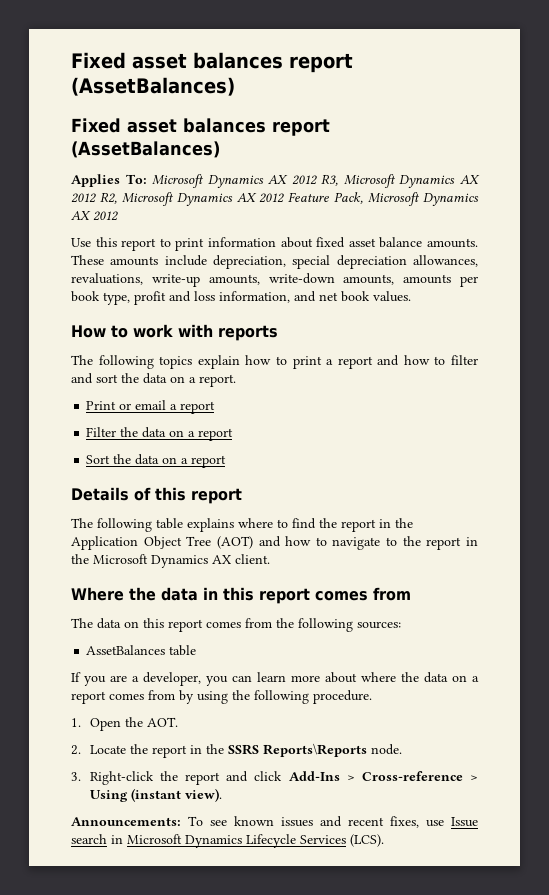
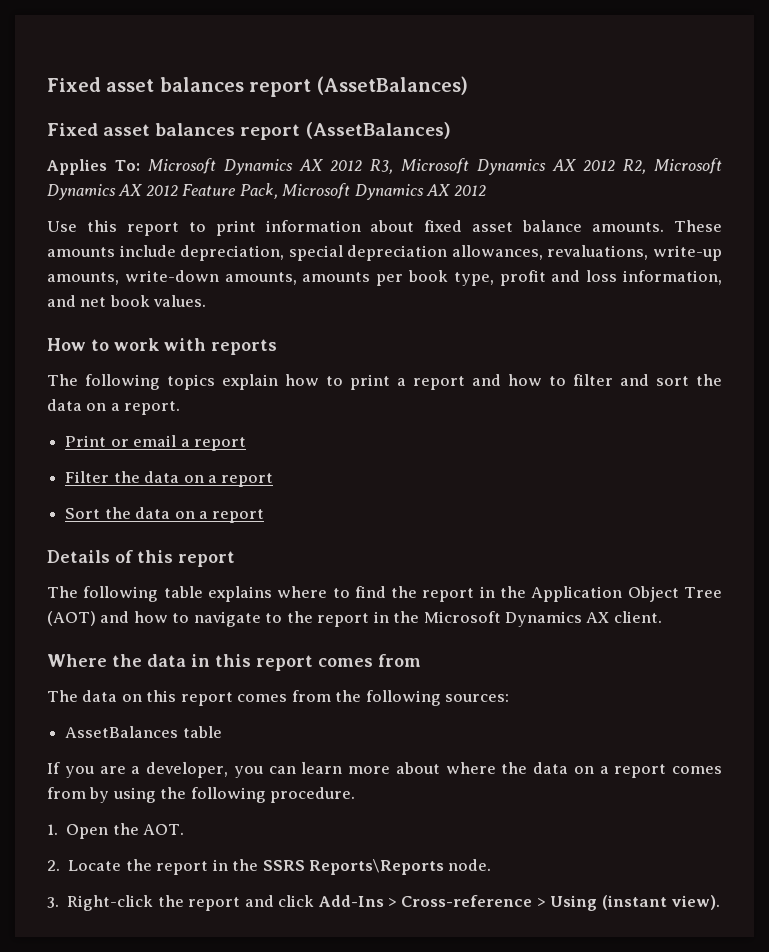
- Announcements: To see known issues and recent fixes, use Issue search in Microsoft Dynamics Lifecycle Services (LCS).

